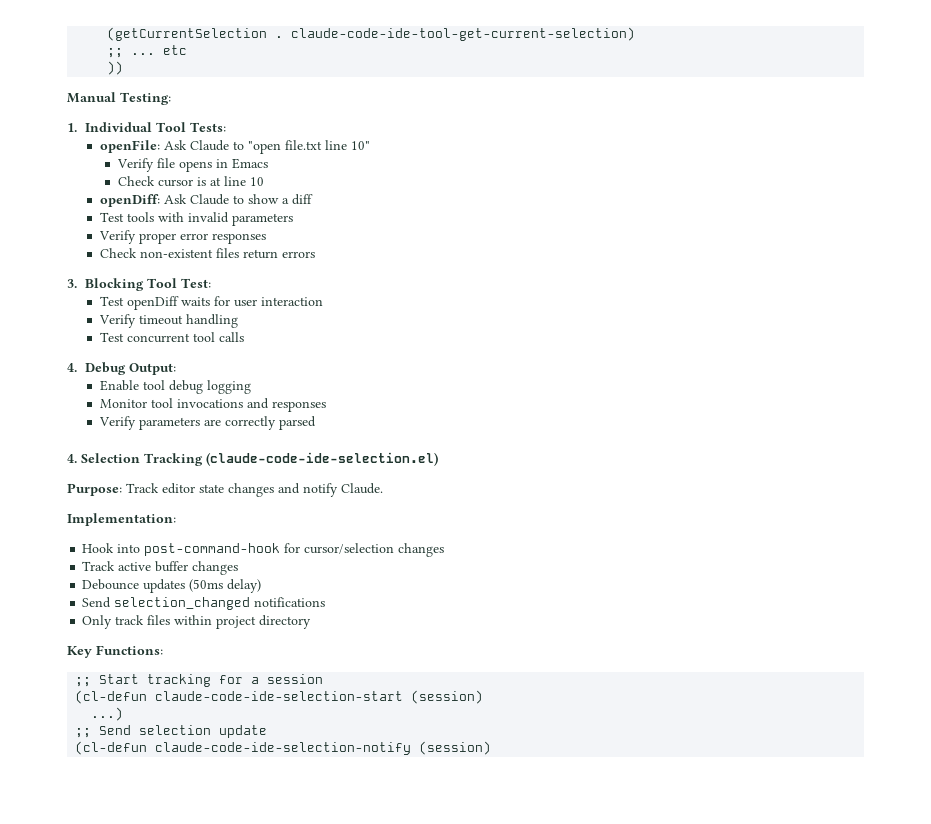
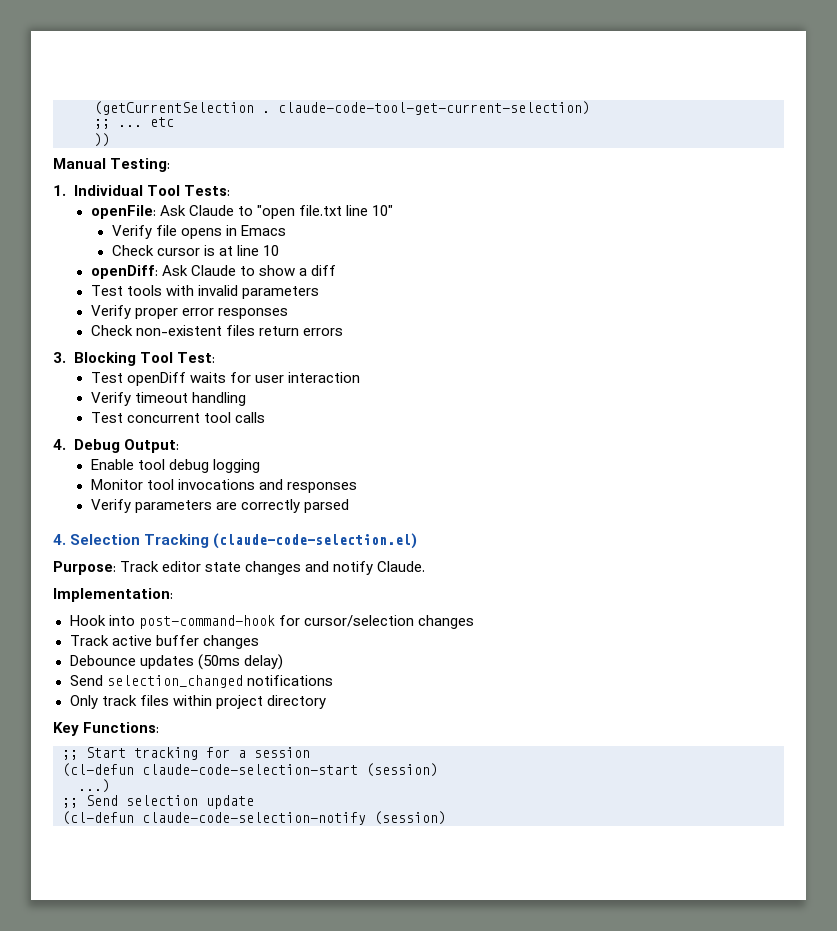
- (getCurrentSelection . claude-code-ide-tool-get-current-selection)
+ (getCurrentSelection . claude-code-tool-get-current-selection)
- 4. Selection Tracking (claude-code-ide-selection.el)
+ 4. Selection Tracking (claude-code-selection.el)
- (cl-defun claude-code-ide-selection-start (session)
+ (cl-defun claude-code-selection-start (session)
- (cl-defun claude-code-ide-selection-notify (session)
+ (cl-defun claude-code-selection-notify (session)

